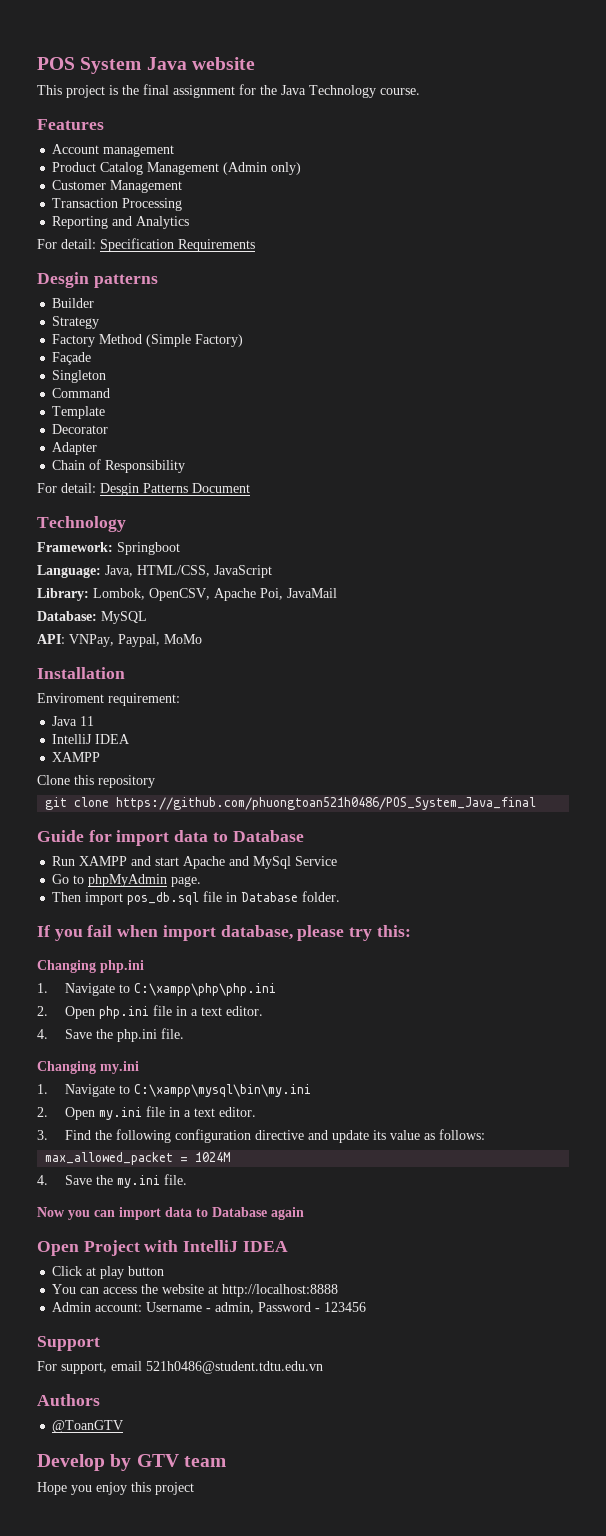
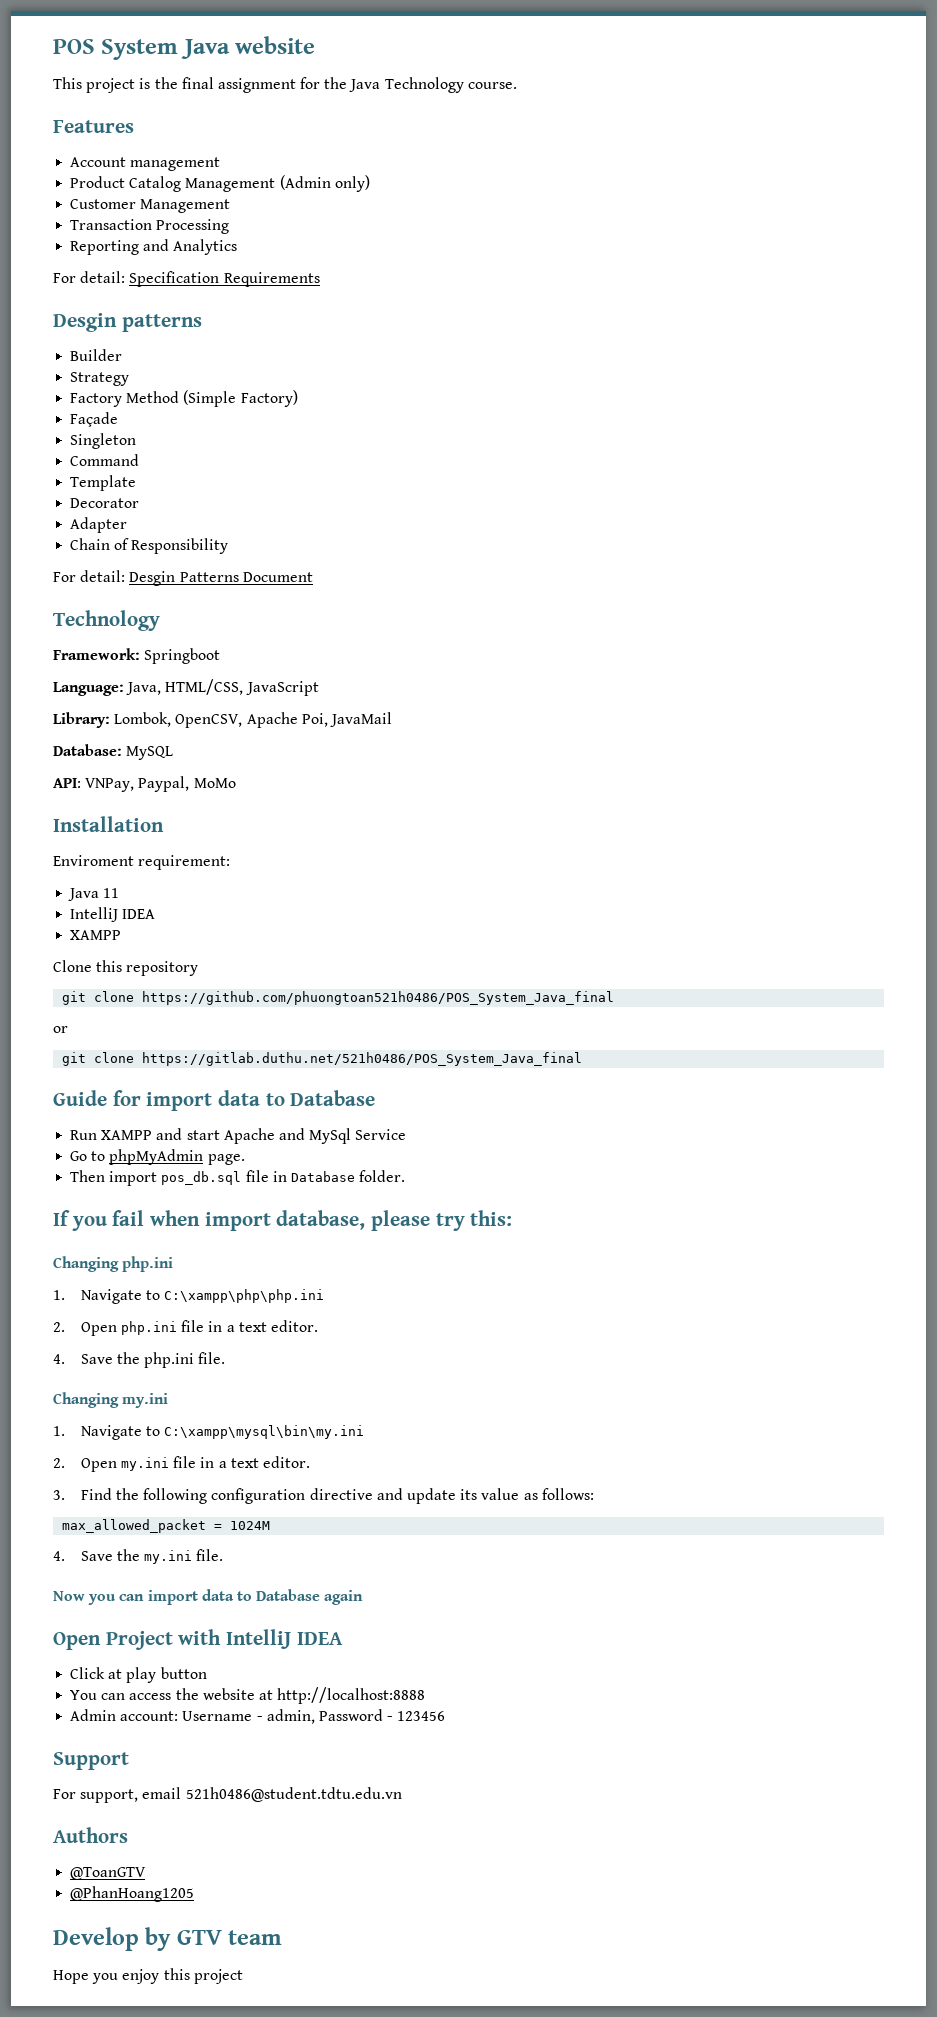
+ or
+ git clone https://gitlab.duthu.net/521h0486/POS_System_Java_final
+ @PhanHoang1205

